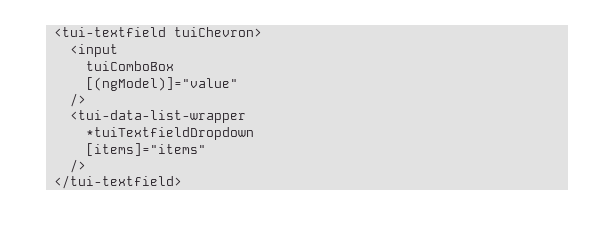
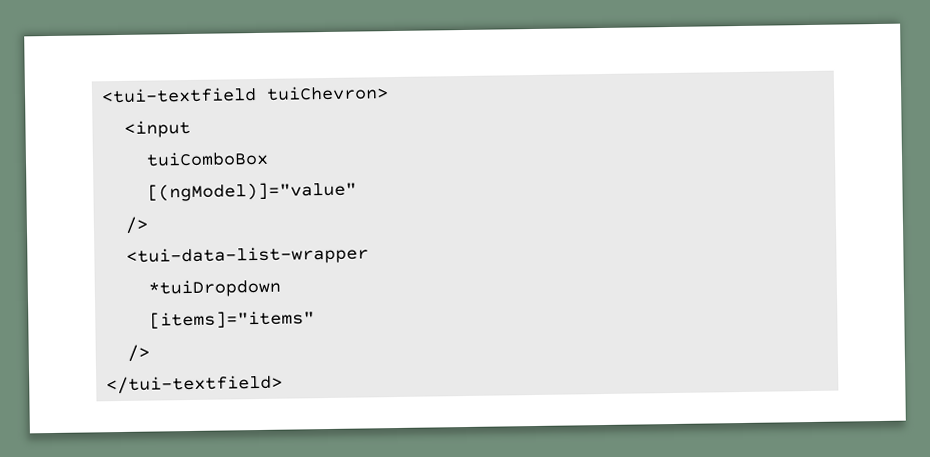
- *tuiTextfieldDropdown
+ *tuiDropdown

